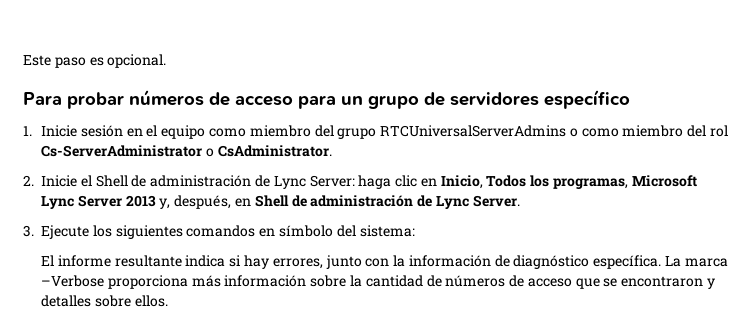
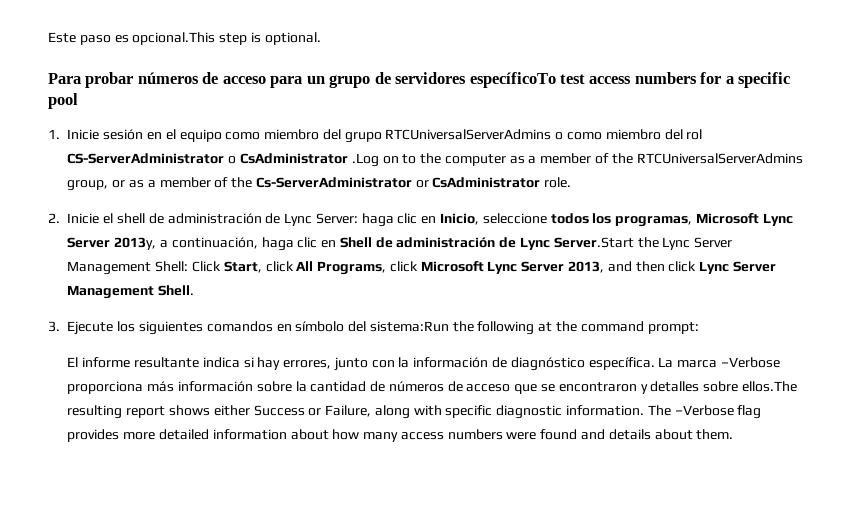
- Este paso es opcional.
+ Este paso es opcional.This step is optional.
- Para probar números de acceso para un grupo de servidores específico
+ Para probar números de acceso para un grupo de servidores específicoTo test access numbers for a specific pool
- 1. Inicie sesión en el equipo como miembro del grupo RTCUniversalServerAdmins o como miembro del rol Cs-ServerAdministrator o CsAdministrator.
+ 1. Inicie sesión en el equipo como miembro del grupo RTCUniversalServerAdmins o como miembro del rol CS-ServerAdministrator o CsAdministrator .Log on to the computer as a member of the RTCUniversalServerAdmins group, or as a member of the Cs-ServerAdministrator or CsAdministrator role.
- 2. Inicie el Shell de administración de Lync Server: haga clic en Inicio, Todos los programas, Microsoft Lync Server 2013 y, después, en Shell de administración de Lync Server.
+ 2. Inicie el shell de administración de Lync Server: haga clic en Inicio, seleccione todos los programas, Microsoft Lync Server 2013y, a continuación, haga clic en Shell de administración de Lync Server.Start the Lync Server Management Shell: Click Start, click All Programs, click Microsoft Lync Server 2013, and then click Lync Server Management Shell.
- 3. Ejecute los siguientes comandos en símbolo del sistema:
+ 3. Ejecute los siguientes comandos en símbolo del sistema:Run the following at the command prompt:
- La marca –Verbose proporciona más información sobre la cantidad de números de acceso que se encontraron y detalles sobre ellos.
+ La marca –Verbose proporciona más información sobre la cantidad de números de acceso que se encontraron y detalles sobre ellos.The resulting report shows either Success or Failure, along with specific diagnostic information. The –Verbose flag provides more detailed information about how many access numbers were found and details about them.

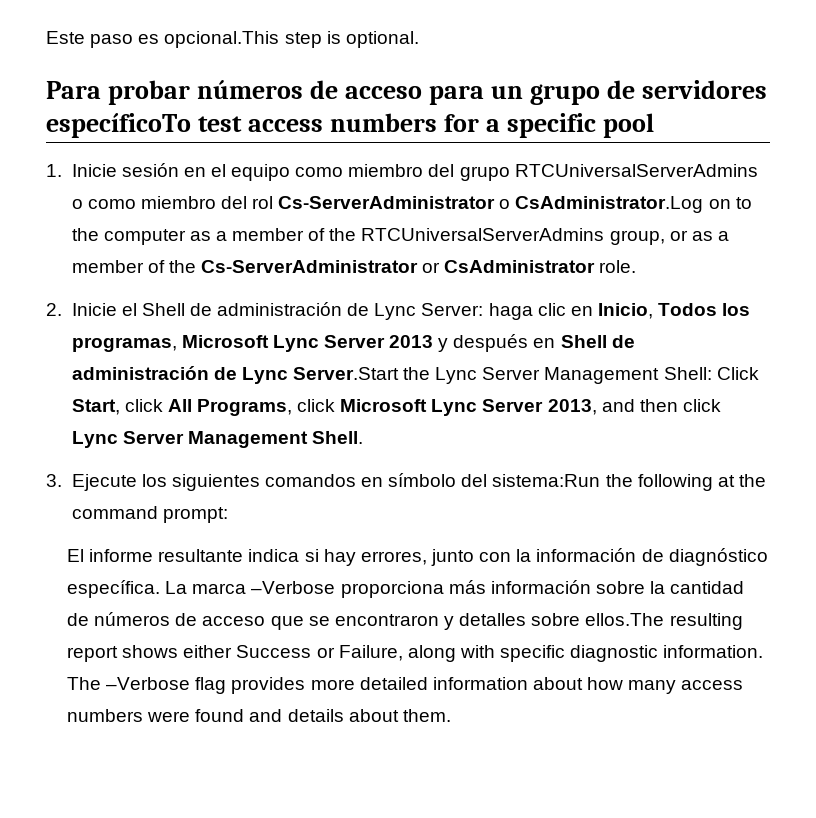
- 1. Inicie sesión en el equipo como miembro del grupo RTCUniversalServerAdmins o como miembro del rol CS-ServerAdministrator o CsAdministrator .Log on to the computer as a member of the RTCUniversalServerAdmins group, or as a member of the Cs-ServerAdministrator or CsAdministrator role.
+ 1. Inicie sesión en el equipo como miembro del grupo RTCUniversalServerAdmins o como miembro del rol Cs-ServerAdministrator o CsAdministrator.Log on to the computer as a member of the RTCUniversalServerAdmins group, or as a member of the Cs-ServerAdministrator or CsAdministrator role.
- 2. Inicie el shell de administración de Lync Server: haga clic en Inicio, seleccione todos los programas, Microsoft Lync Server 2013y, a continuación, haga clic en Shell de administración de Lync Server.Start the Lync Server Management Shell: Click Start, click All Programs, click Microsoft Lync Server 2013, and then click Lync Server Management Shell.
+ 2. Inicie el Shell de administración de Lync Server: haga clic en Inicio, Todos los programas, Microsoft Lync Server 2013 y después en Shell de administración de Lync Server.Start the Lync Server Management Shell: Click Start, click All Programs, click Microsoft Lync Server 2013, and then click Lync Server Management Shell.

